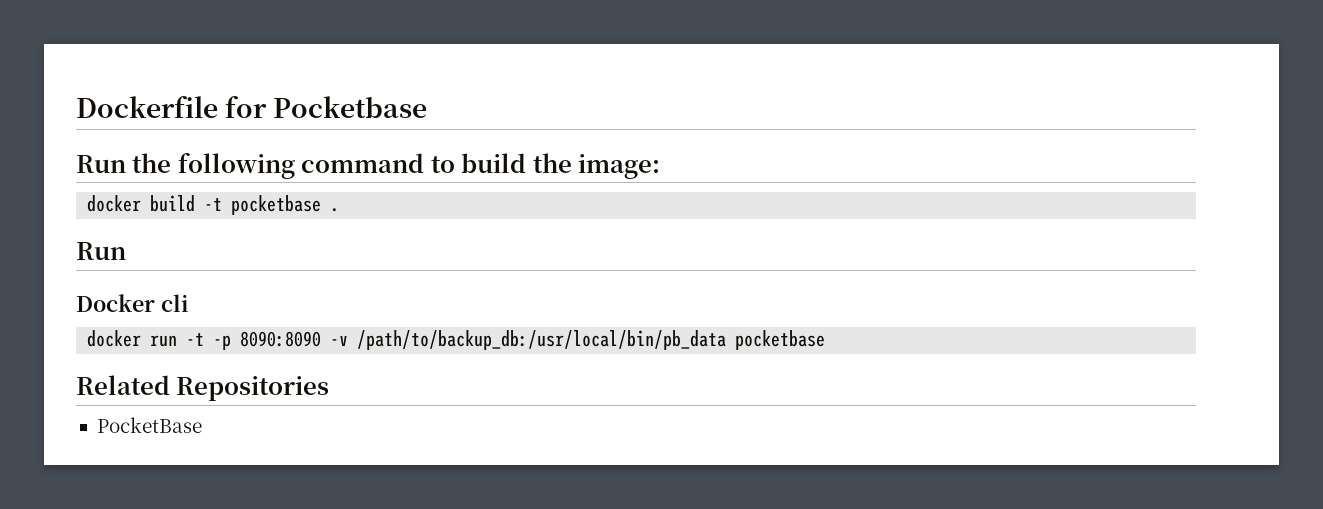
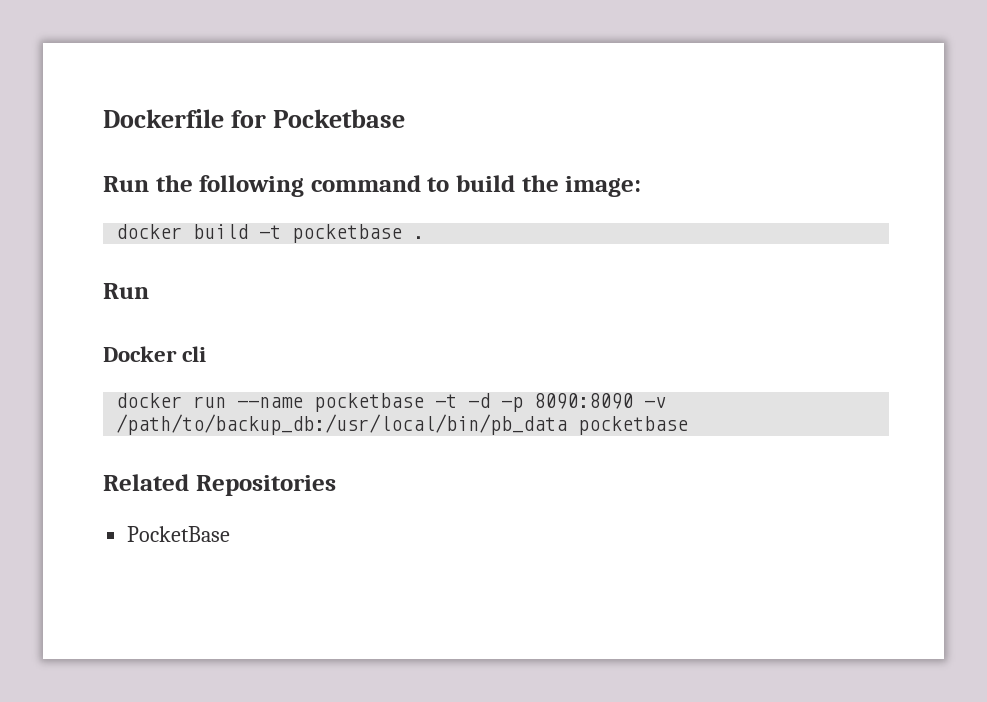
- docker run -t -p 8090:8090 -v /path/to/backup_db:/usr/local/bin/pb_data pocketbase
+ docker run --name pocketbase -t -d -p 8090:8090 -v /path/to/backup_db:/usr/local/bin/pb_data pocketbase

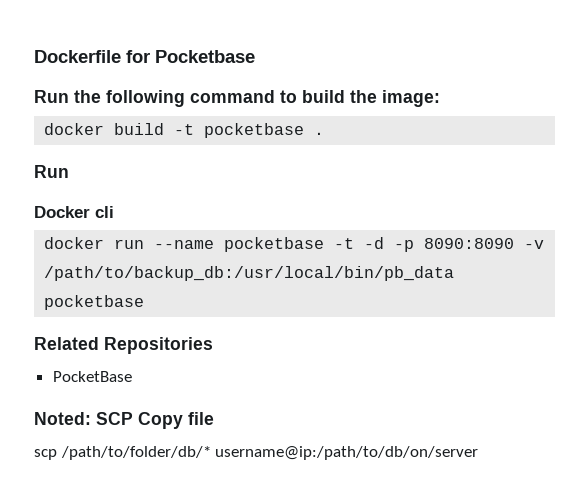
+ Noted: SCP Copy file
+ scp /path/to/folder/db/* username@ip:/path/to/db/on/server

